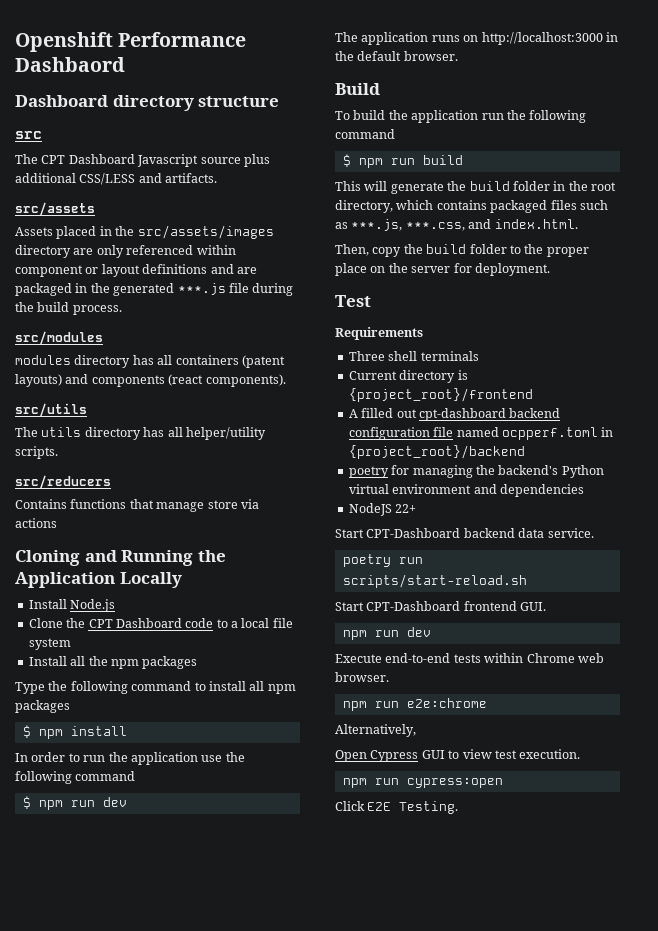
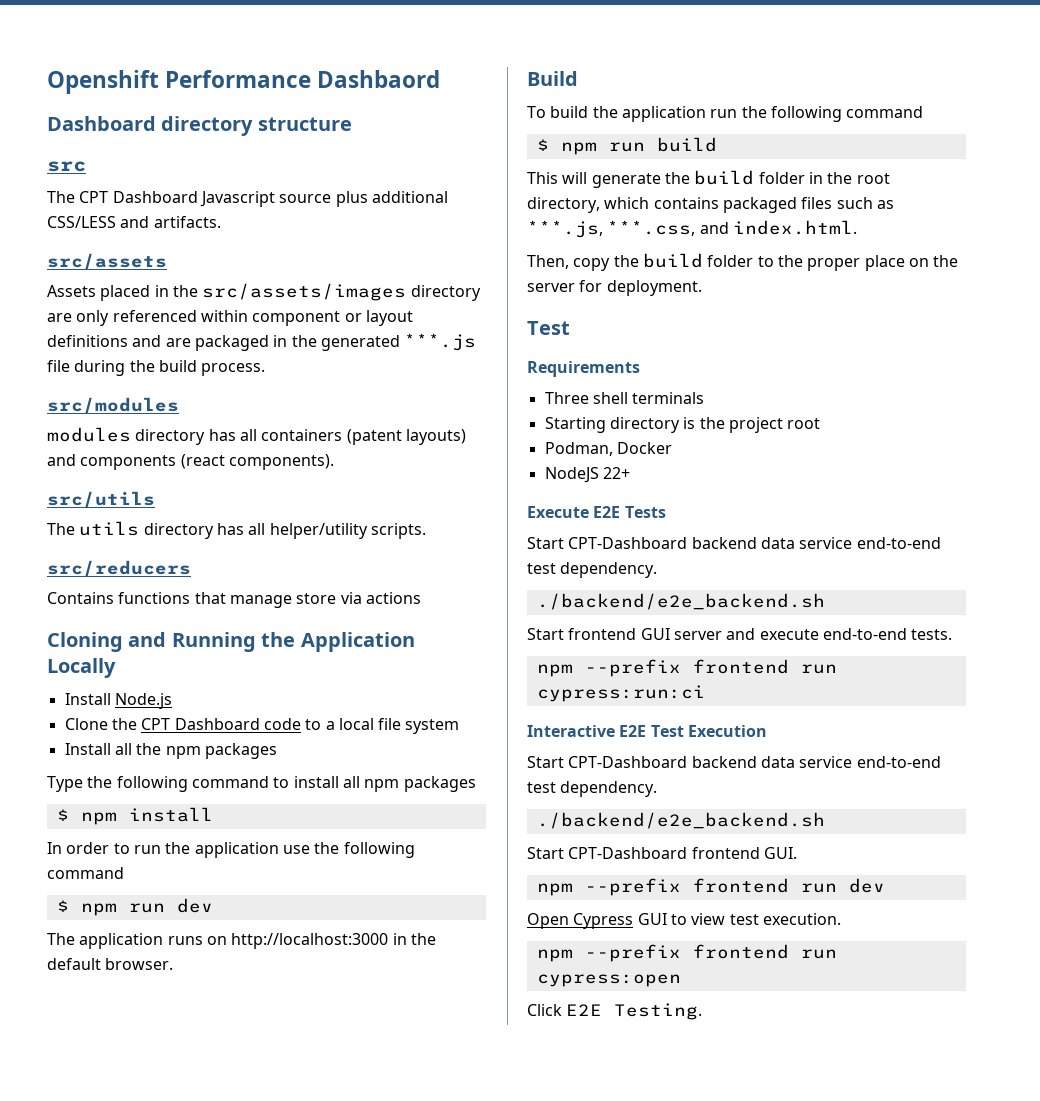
- Current directory is {project_root}/frontend
- A filled out cpt-dashboard backend configuration file named ocpperf.toml in {project_root}/backend
- poetry for managing the backend's Python virtual environment and dependencies
+ Starting directory is the project root
+ Podman, Docker
- Start CPT-Dashboard backend data service.
- poetry run scripts/start-reload.sh
+ Execute E2E Tests
+ Start CPT-Dashboard backend data service end-to-end test dependency.
+ ./backend/e2e_backend.sh
+ Start frontend GUI server and execute end-to-end tests.
+ npm --prefix frontend run cypress:run:ci
+ Interactive E2E Test Execution
+ Start CPT-Dashboard backend data service end-to-end test dependency.
+ ./backend/e2e_backend.sh
  Start CPT-Dashboard frontend GUI.
- npm run dev
- Execute end-to-end tests within Chrome web browser.
- npm run e2e:chrome
- Alternatively,
+ npm --prefix frontend run dev
- npm run cypress:open
+ npm --prefix frontend run cypress:open

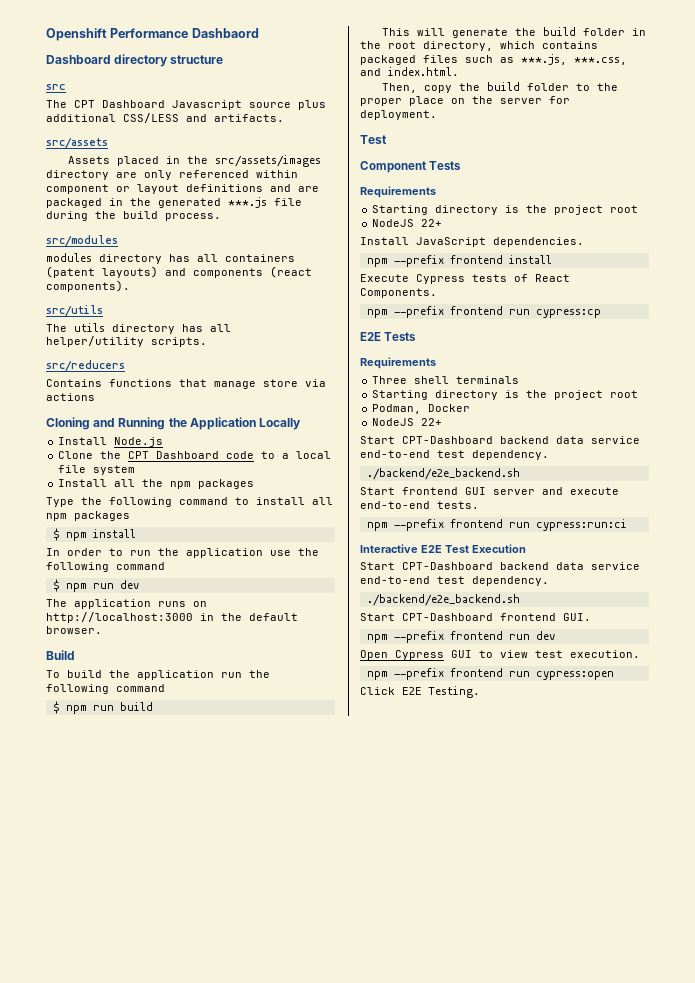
+ Component Tests
+ Requirements
+ Starting directory is the project root
+ NodeJS 22+
+ Install JavaScript dependencies.
+ npm --prefix frontend install
+ Execute Cypress tests of React Components.
+ npm --prefix frontend run cypress:cp
+ E2E Tests
- Execute E2E Tests

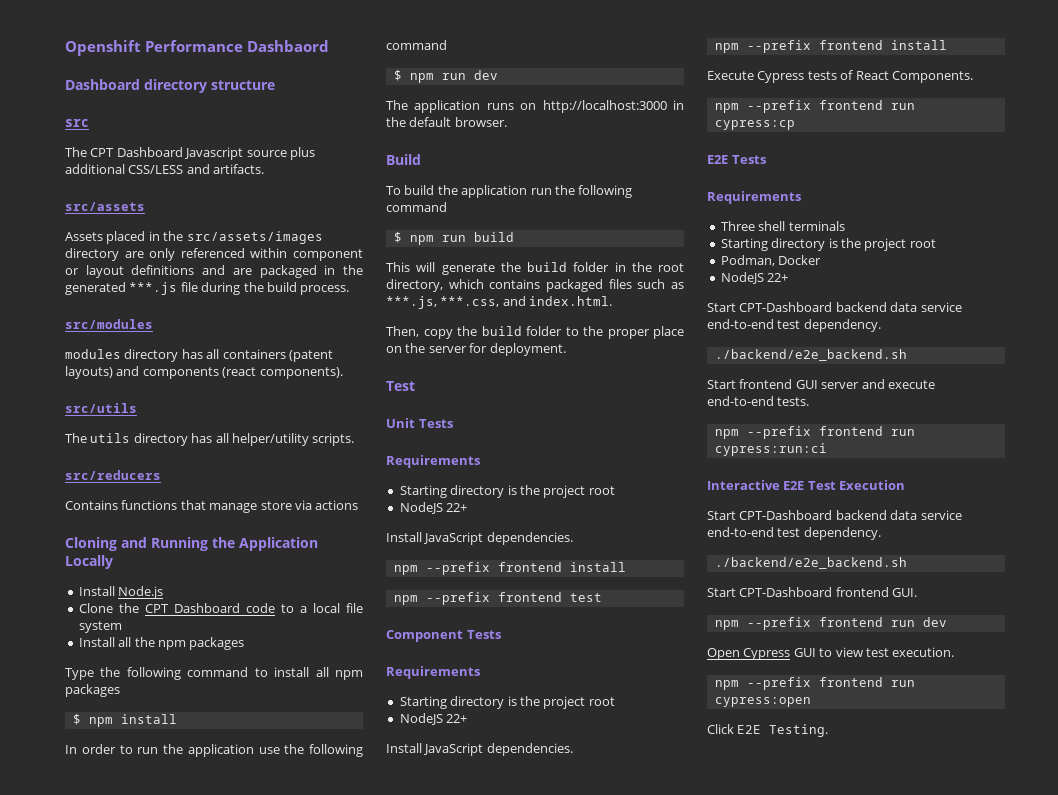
+ Unit Tests
+ Requirements
+ Starting directory is the project root
+ NodeJS 22+
+ Install JavaScript dependencies.
+ npm --prefix frontend install
+ npm --prefix frontend test

